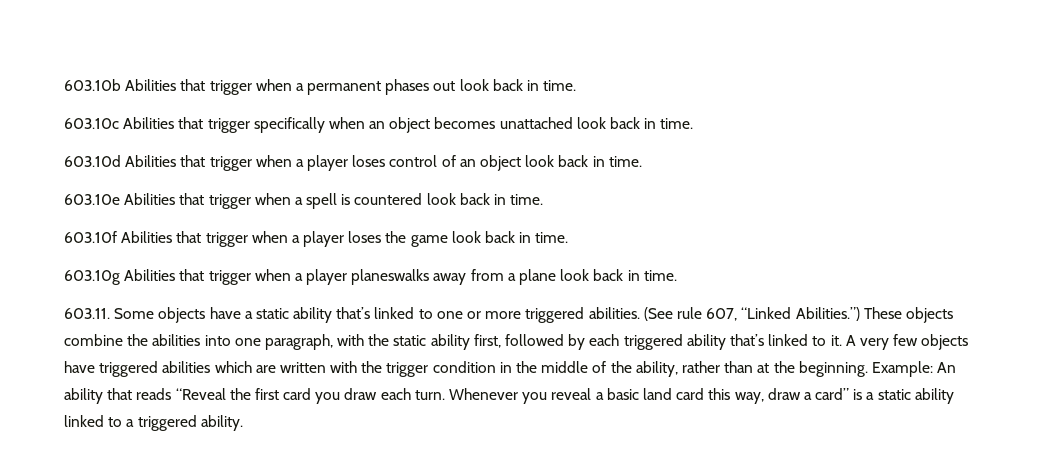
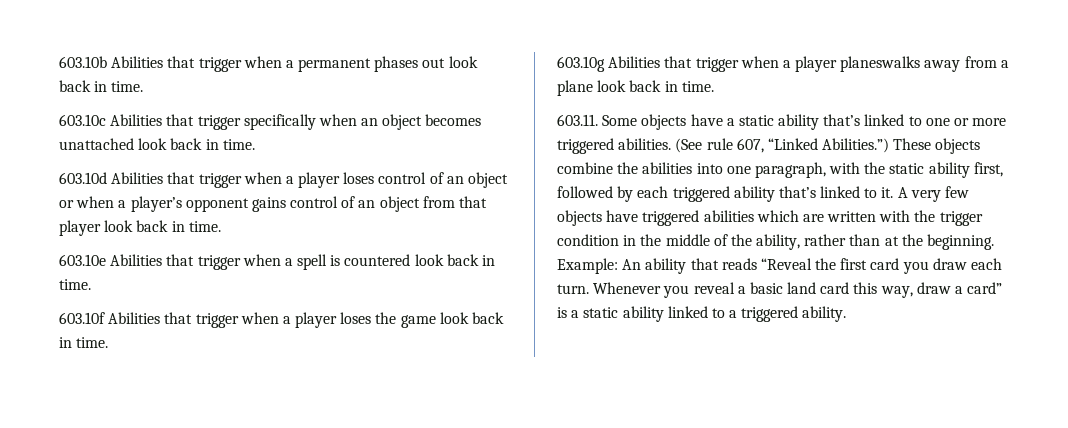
- 603.10d Abilities that trigger when a player loses control of an object look back in time.
+ 603.10d Abilities that trigger when a player loses control of an object or when a player’s opponent gains control of an object from that player look back in time.

